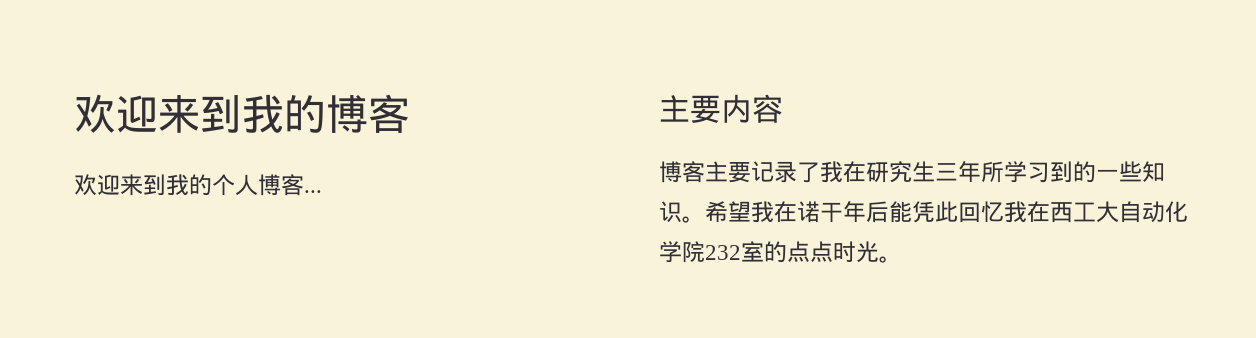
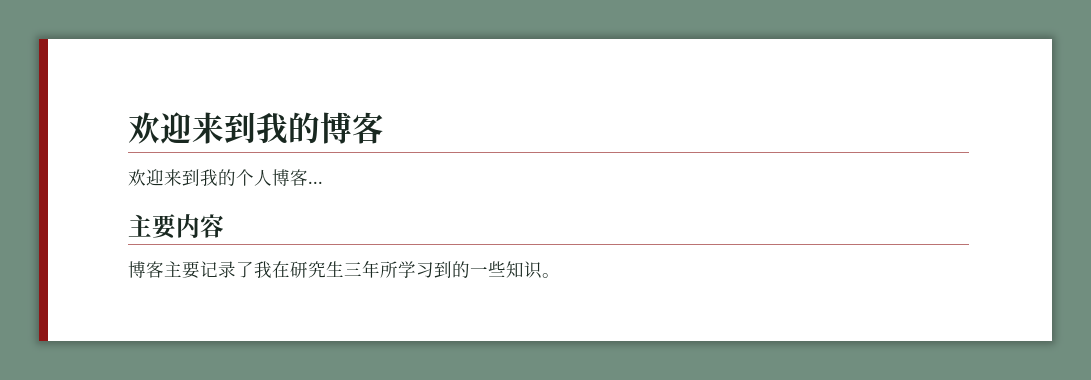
- 希望我在诺干年后能凭此回忆我在西工大自动化学院232室的点点时光。

